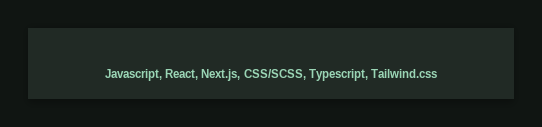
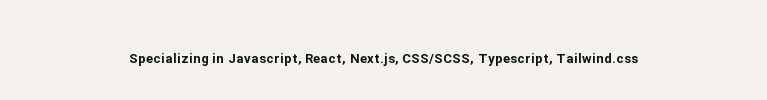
- Javascript, React, Next.js, CSS/SCSS, Typescript, Tailwind.css
+ Specializing in Javascript, React, Next.js, CSS/SCSS, Typescript, Tailwind.css

